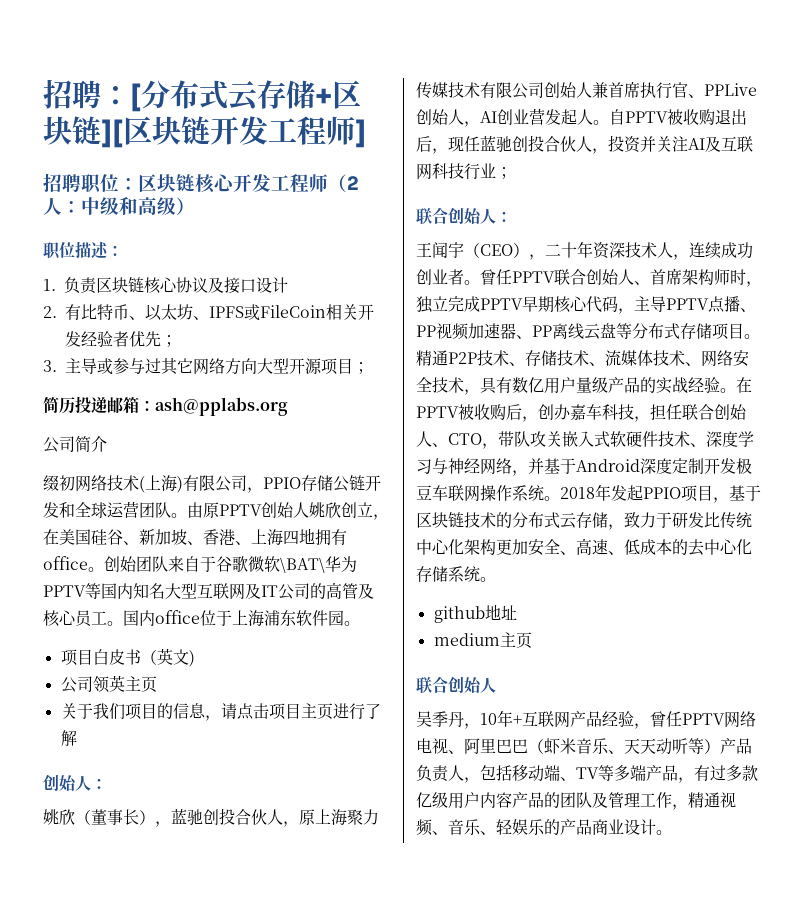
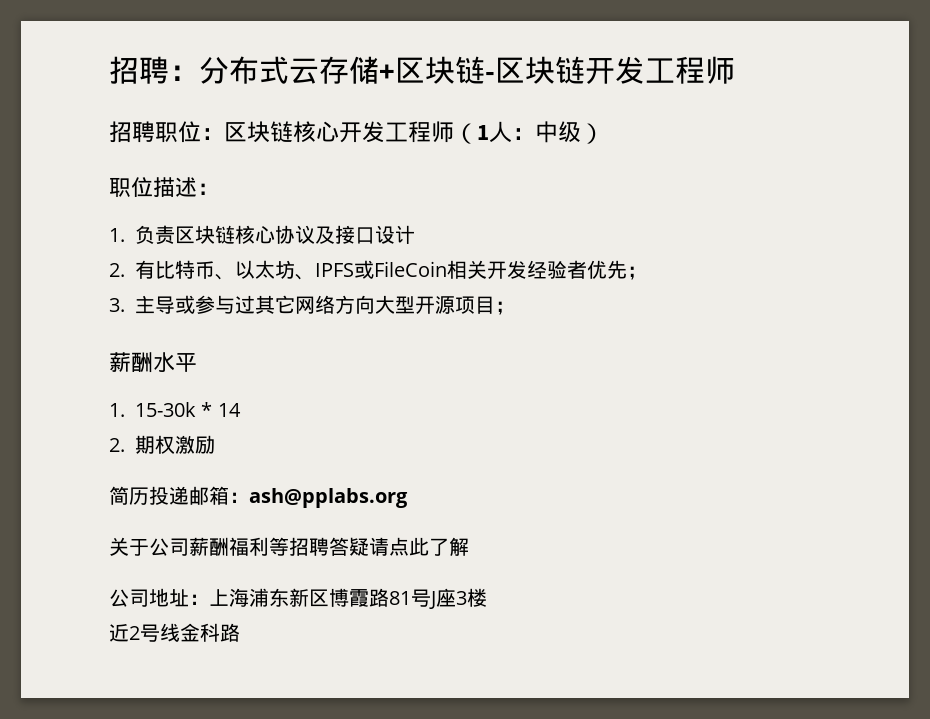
- 招聘：[分布式云存储+区块链][区块链开发工程师]
+ 招聘：分布式云存储+区块链-区块链开发工程师
- 招聘职位：区块链核心开发工程师（2人：中级和高级）
+ 招聘职位：区块链核心开发工程师（1人：中级）
+ 薪酬水平
+ 1. 15-30k * 14
+ 2.期权激励
- 公司简介
- 缀初网络技术(上海)有限公司，PPIO存储公链开发和全球运营团队。由原PPTV创始人姚欣创立，在美国硅谷、新加坡、香港、上海四地拥有office。创始团队来自于谷歌微软\BAT\华为PPTV等国内知名大型互联网及IT公司的高管及核心员工。国内office位于上海浦东软件园。
- 项目白皮书（英文)
- 公司领英主页
- 关于我们项目的信息，请点击项目主页进行了解
- 创始人：
- 姚欣（董事长），蓝驰创投合伙人，原上海聚力传媒技术有限公司创始人兼首席执行官、PPLive创始人，AI创业营发起人。自PPTV被收购退出后，现任蓝驰创投合伙人，投资并关注AI及互联网科技行业；
- 联合创始人：
- 王闻宇（CEO），二十年资深技术人，连续成功创业者。曾任PPTV联合创始人、首席架构师时，独立完成PPTV早期核心代码，主导PPTV点播、PP视频加速器、PP离线云盘等分布式存储项目。精通P2P技术、存储技术、流媒体技术、网络安全技术，具有数亿用户量级产品的实战经验。在PPTV被收购后，创办嘉车科技，担任联合创始人、CTO，带队攻关嵌入式软硬件技术、深度学习与神经网络，并基于Android深度定制开发极豆车联网操作系统。2018年发起PPIO项目，基于区块链技术的分布式云存储，致力于研发比传统中心化架构更加安全、高速、低成本的去中心化存储系统。
- github地址
- medium主页
- 联合创始人
- 吴季丹，10年+互联网产品经验，曾任PPTV网络电视、阿里巴巴（虾米音乐、天天动听等）产品负责人，包括移动端、TV等多端产品，有过多款亿级用户内容产品的团队及管理工作，精通视频、音乐、轻娱乐的产品商业设计。
+ 关于公司薪酬福利等招聘答疑请点此了解
+ 公司地址：上海浦东新区博霞路81号J座3楼
+ 近2号线金科路

